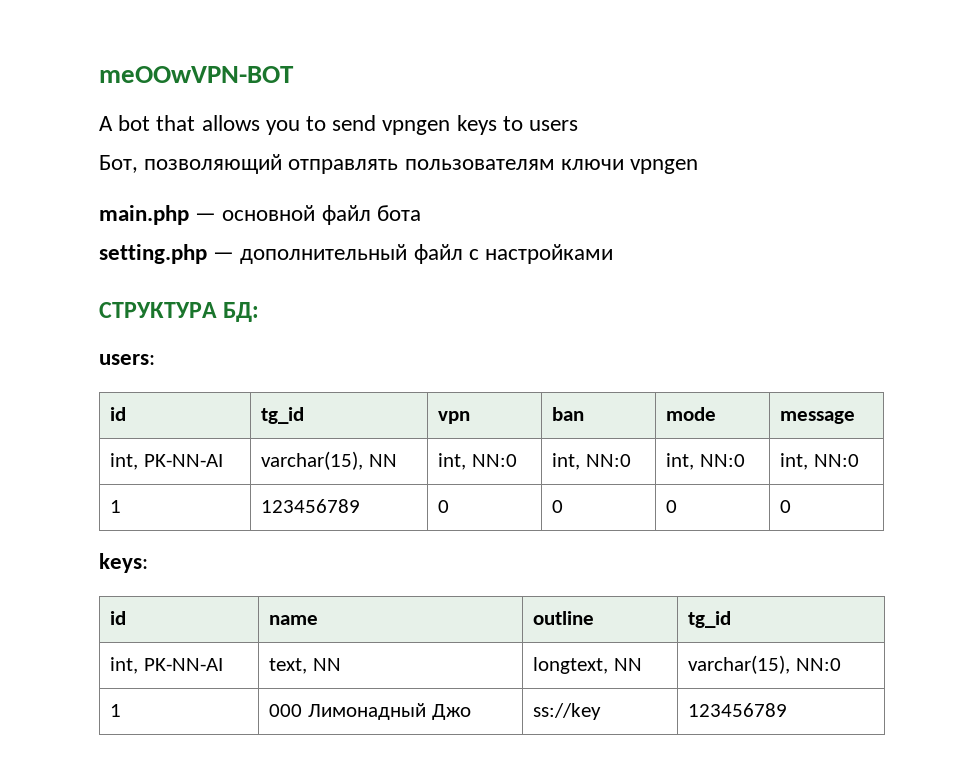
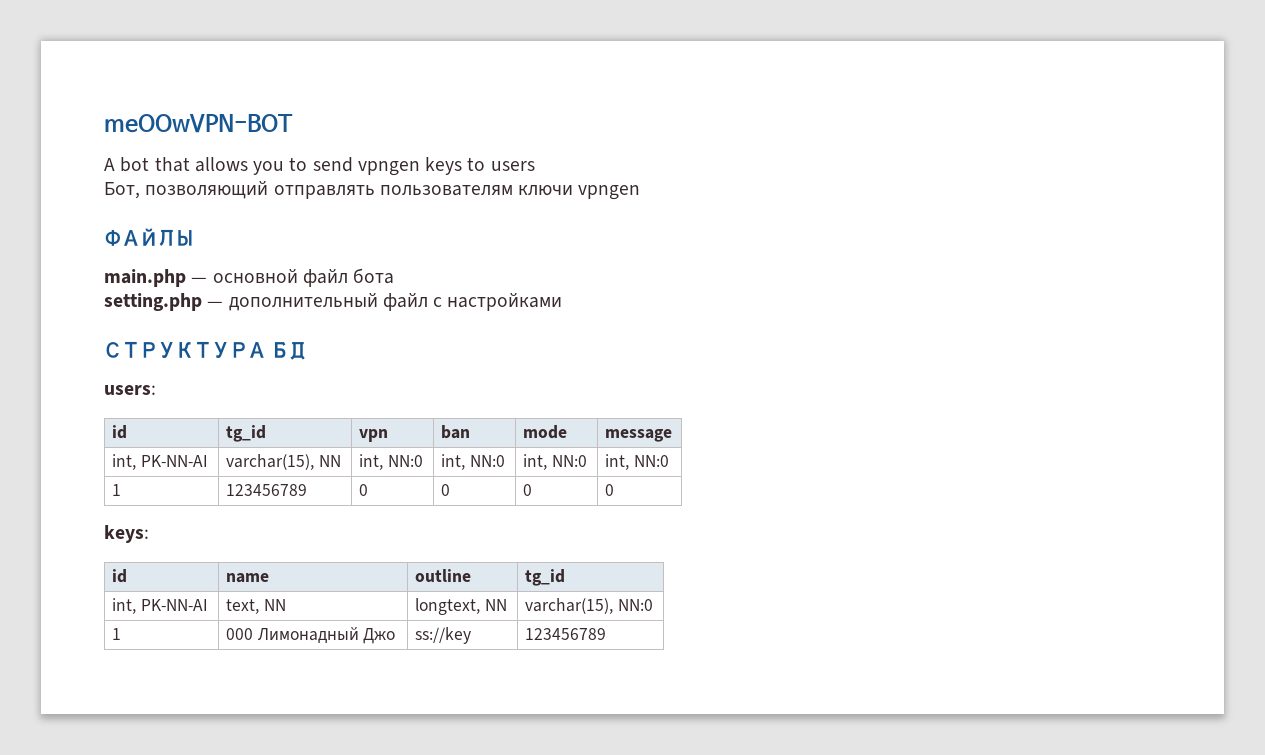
+ ФАЙЛЫ
- СТРУКТУРА БД:
+ СТРУКТУРА БД

